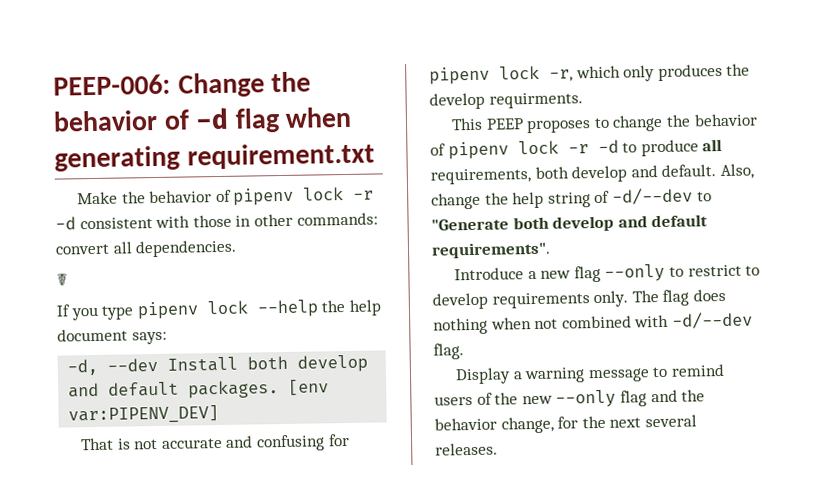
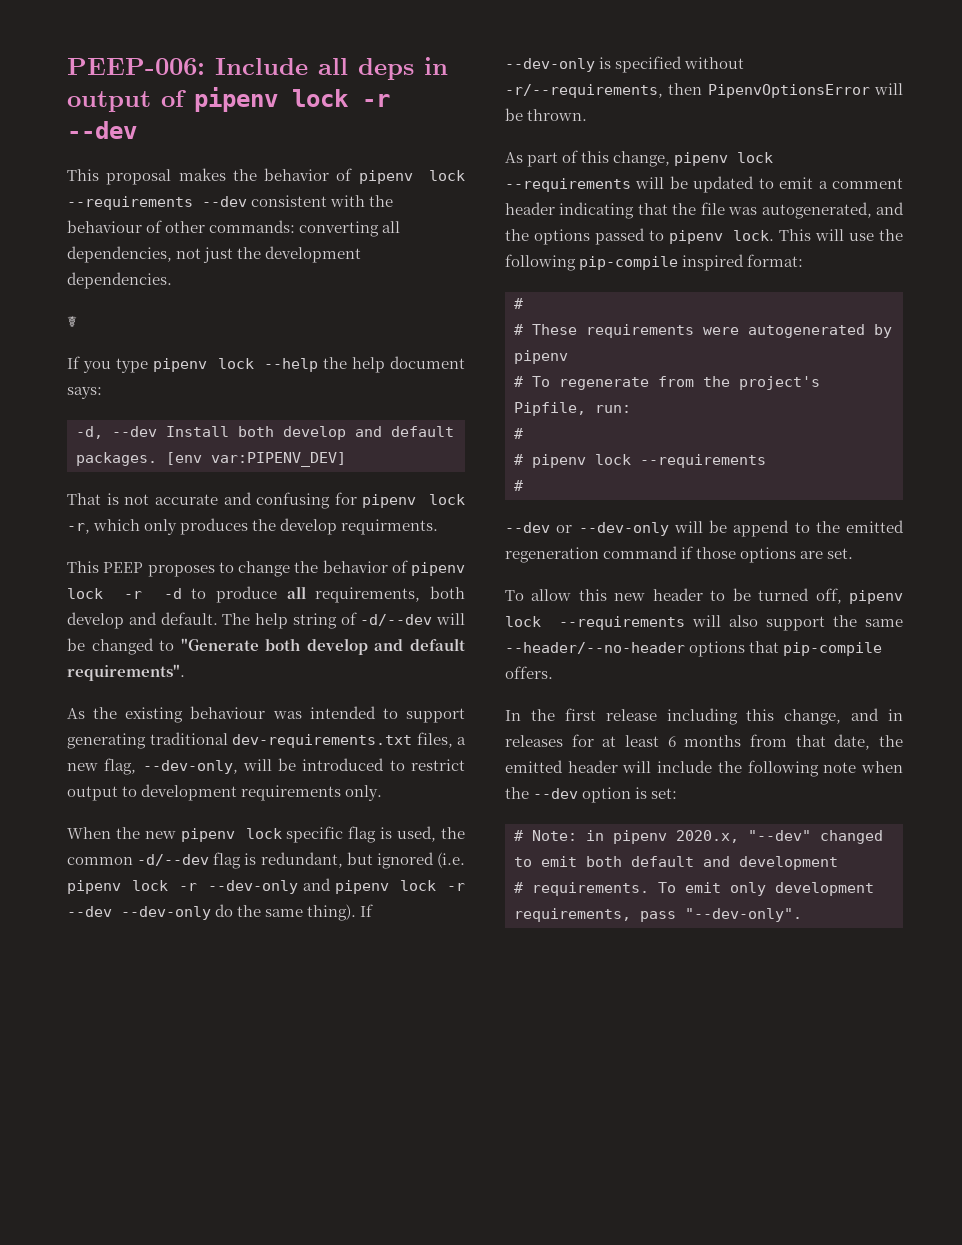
- PEEP-006: Change the behavior of -d flag when generating requirement.txt
- Make the behavior of pipenv lock -r -d consistent with those in other commands: convert all dependencies.
+ PEEP-006: Include all deps in output of pipenv lock -r --dev
+ This proposal makes the behavior of pipenv lock --requirements --dev consistent with the behaviour of other commands: converting all dependencies, not just the development dependencies.
- Also, change the help string of -d/--dev to "Generate both develop and default requirements".
+ The help string of -d/--dev will be changed to "Generate both develop and default requirements".
- Introduce a new flag --only to restrict to develop requirements only. The flag does nothing when not combined with -d/--dev flag.
- Display a warning message to remind users of the new --only flag and the behavior change, for the next several releases.
+ As the existing behaviour was intended to support generating traditional dev-requirements.txt files, a new flag, --dev-only, will be introduced to restrict output to development requirements only.
+ When the new pipenv lock specific flag is used, the common -d/--dev flag is redundant, but ignored (i.e. pipenv lock -r --dev-only and pipenv lock -r --dev --dev-only do the same thing). If --dev-only is specified without -r/--requirements, then PipenvOptionsError will be thrown.
+ As part of this change, pipenv lock --requirements will be updated to emit a comment header indicating that the file was autogenerated, and the options passed to pipenv lock. This will use the following pip-compile inspired format:
+ #
+ # These requirements were autogenerated by pipenv
+ # To regenerate from the project's Pipfile, run:
+ #
+ # pipenv lock --requirements
+ #
+ --dev or --dev-only will be append to the emitted regeneration command if those options are set.
+ To allow this new header to be turned off, pipenv lock --requirements will also support the same --header/--no-header options that pip-compile offers.
+ In the first release including this change, and in releases for at least 6 months from that date, the emitted header will include the following note when the --dev option is set:
+ # Note: in pipenv 2020.x, "--dev" changed to emit both default and development
+ # requirements. To emit only development requirements, pass "--dev-only".

